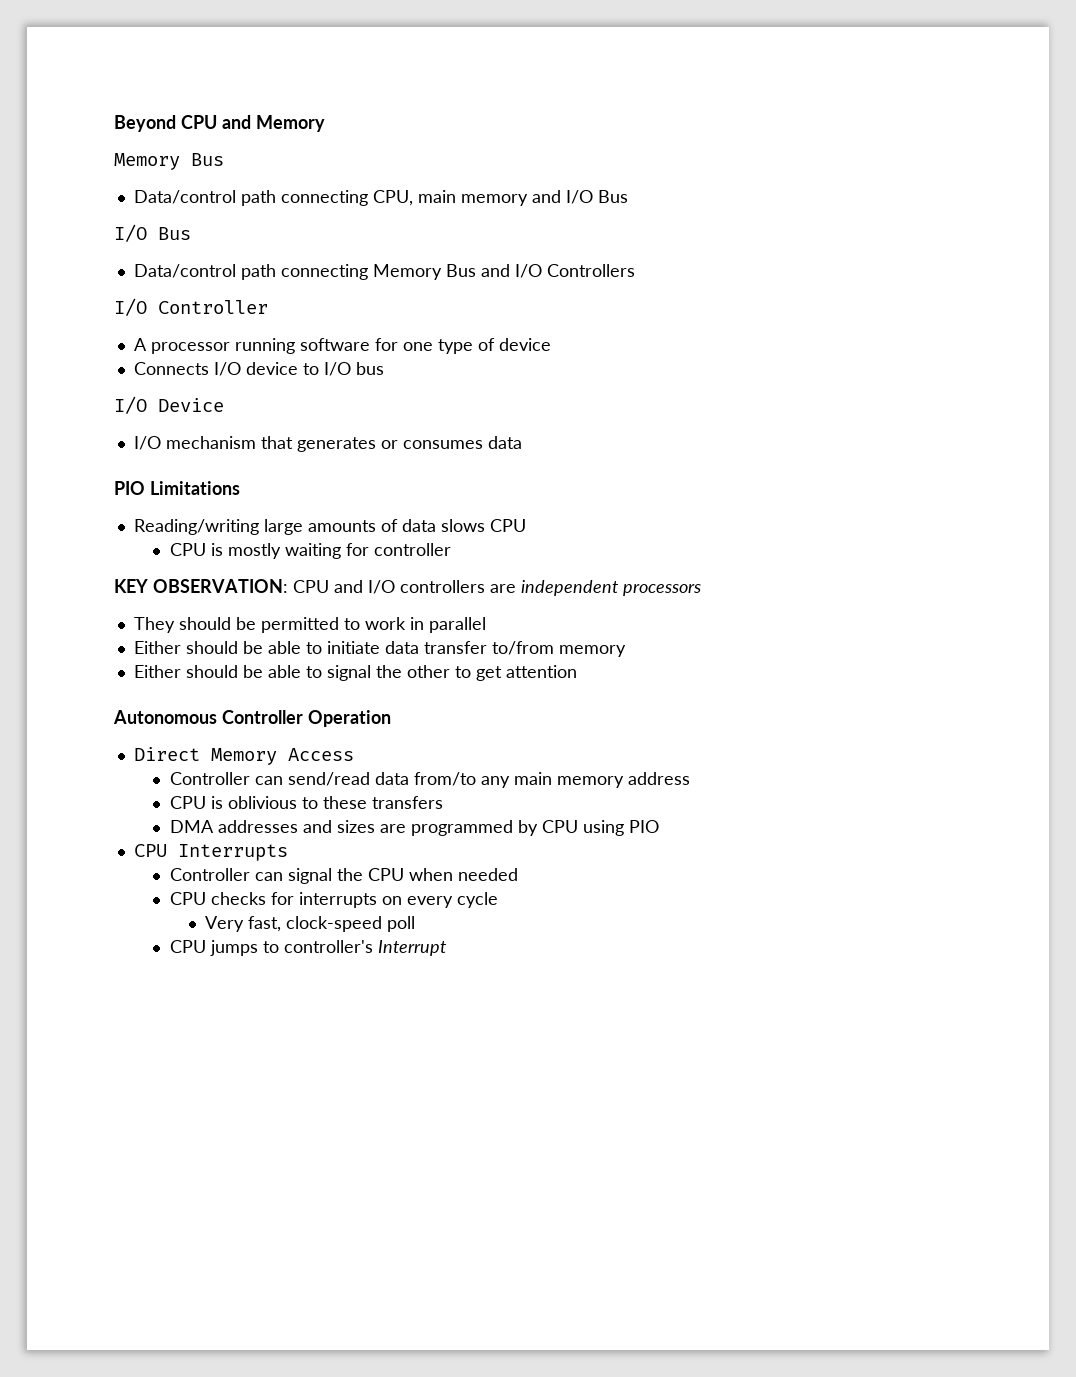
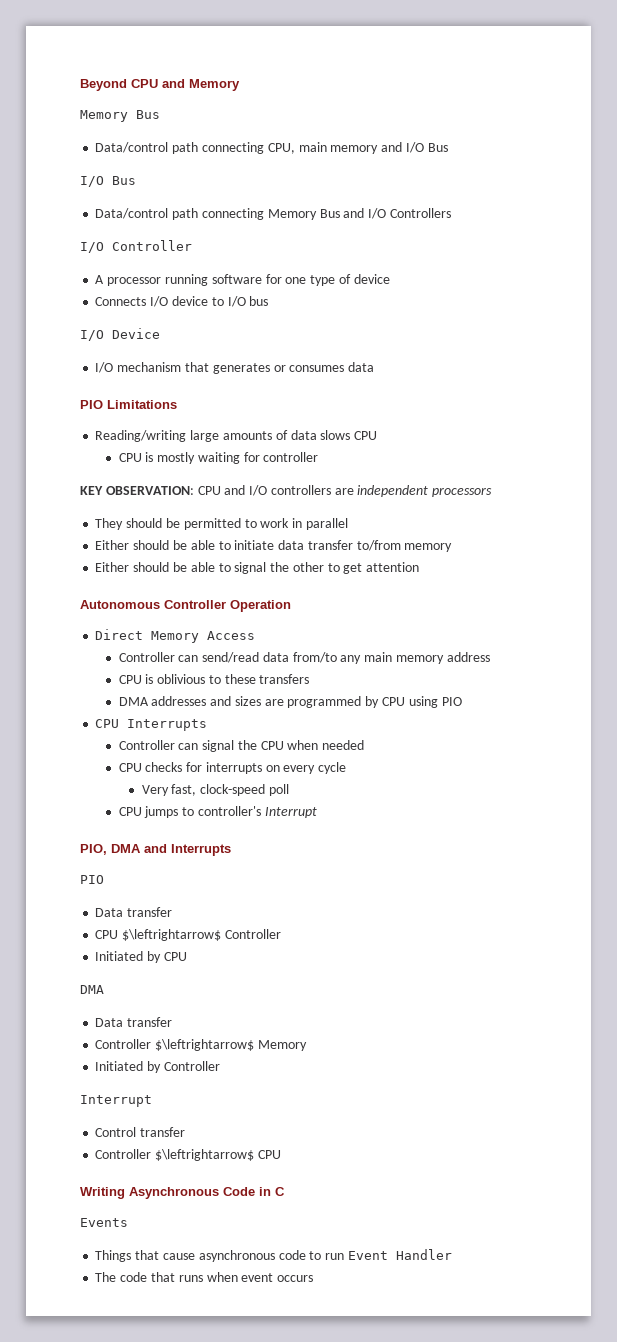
+ PIO, DMA and Interrupts
+ PIO
+ Data transfer
+ CPU $\leftrightarrow$ Controller
+ Initiated by CPU
+ DMA
+ Data transfer
+ Controller $\leftrightarrow$ Memory
+ Initiated by Controller
+ Interrupt
+ Control transfer
+ Controller $\leftrightarrow$ CPU
+ Writing Asynchronous Code in C
+ Events
+ Things that cause asynchronous code to run Event Handler
+ The code that runs when event occurs

